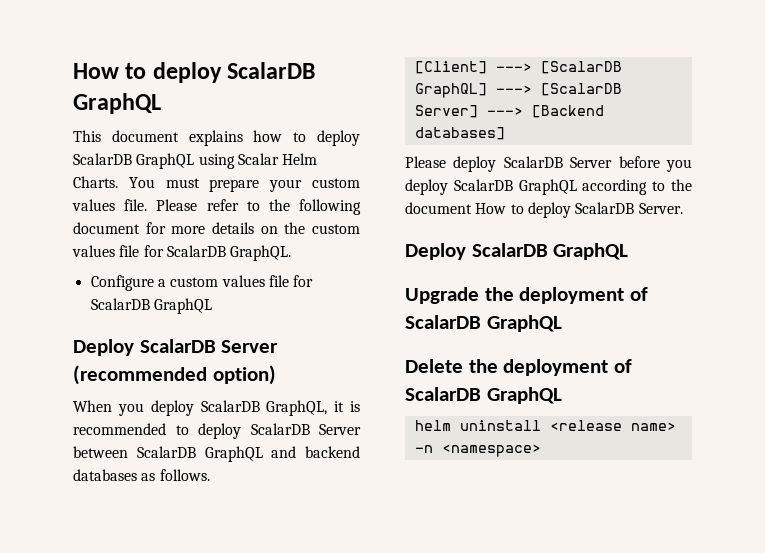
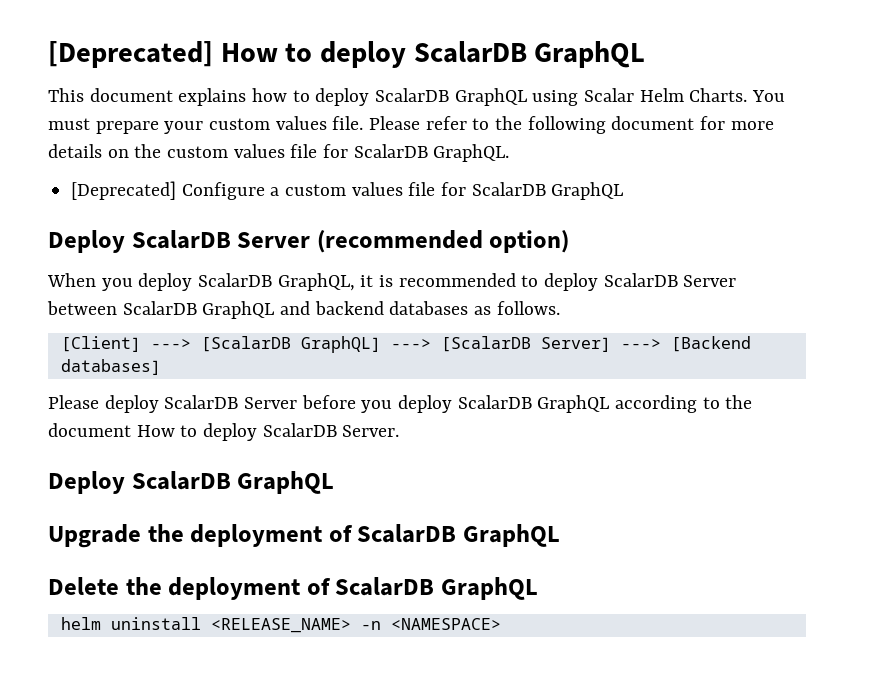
- How to deploy ScalarDB GraphQL
+ [Deprecated] How to deploy ScalarDB GraphQL
- Configure a custom values file for ScalarDB GraphQL
+ [Deprecated] Configure a custom values file for ScalarDB GraphQL
- helm uninstall <release name> -n <namespace>
+ helm uninstall <RELEASE_NAME> -n <NAMESPACE>

